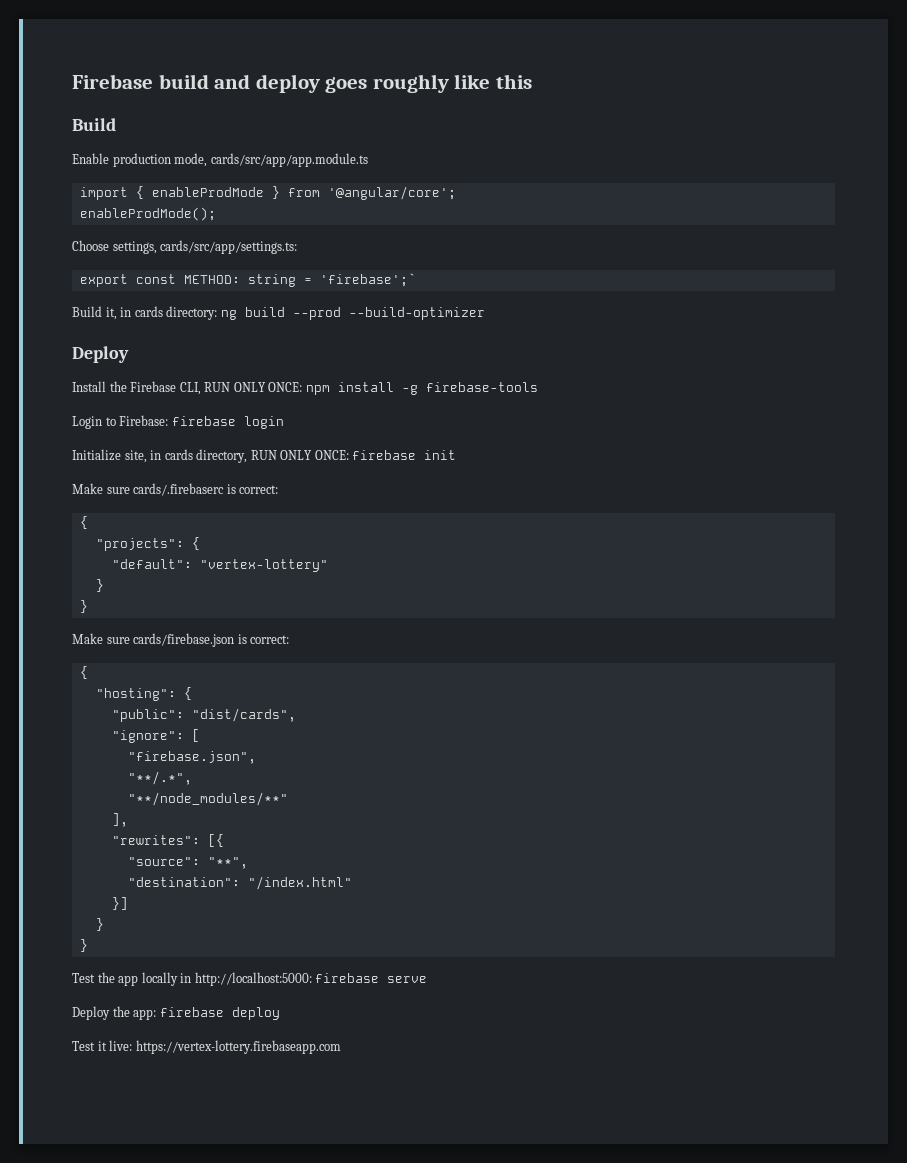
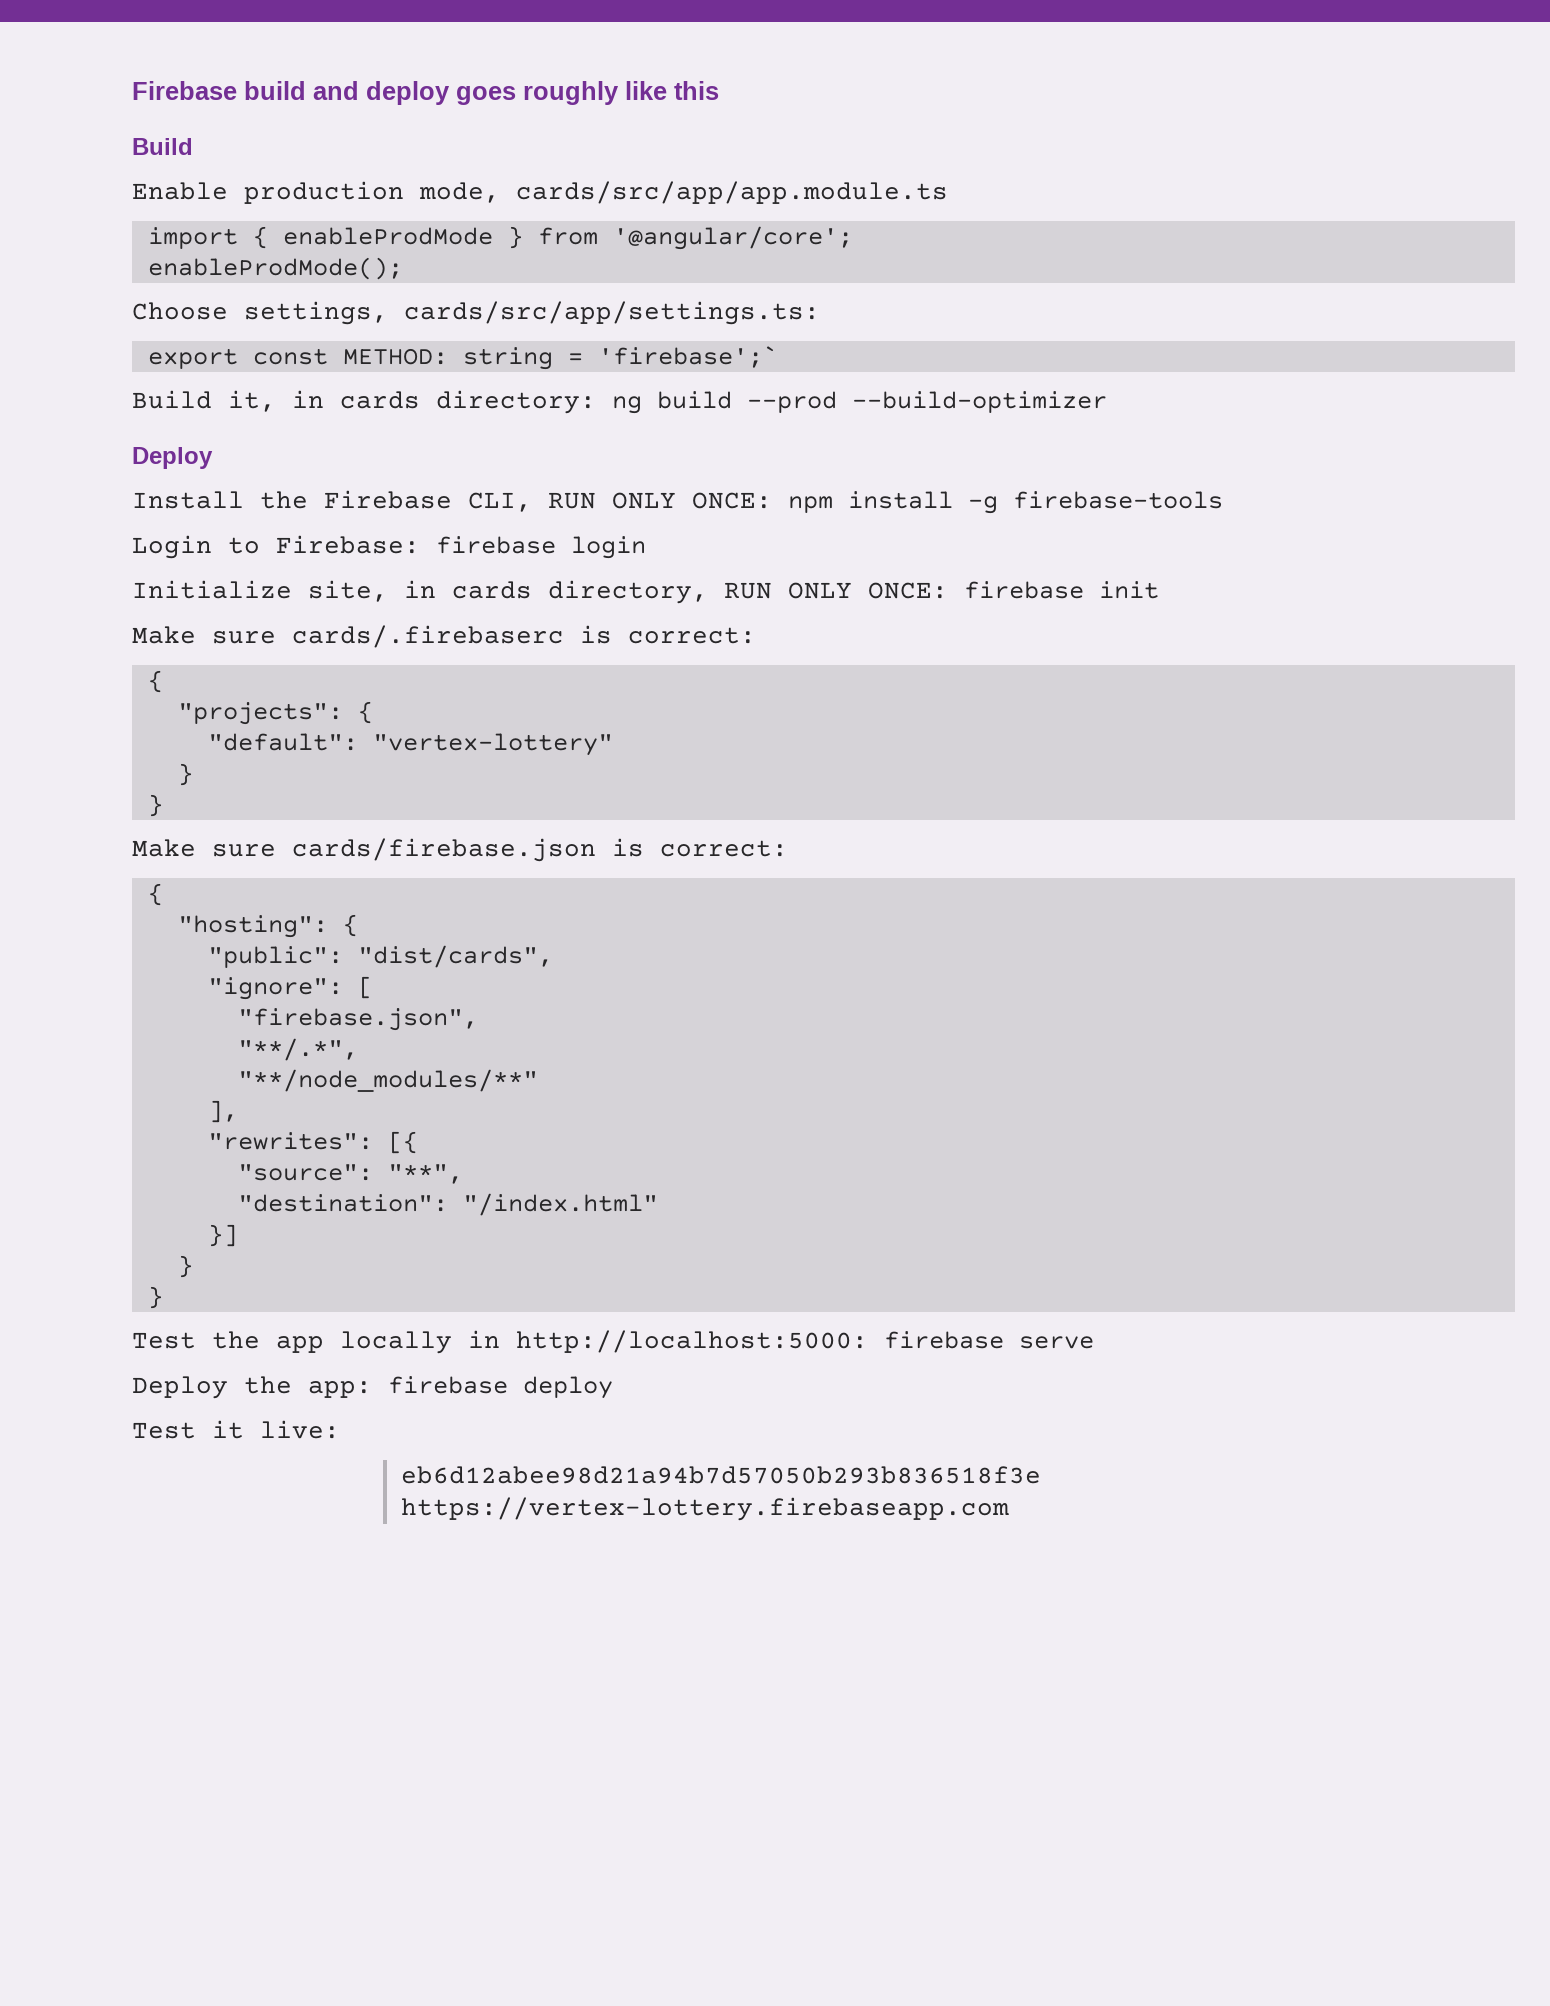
- Test it live: https://vertex-lottery.firebaseapp.com
+ Test it live:
+ eb6d12abee98d21a94b7d57050b293b836518f3e https://vertex-lottery.firebaseapp.com

